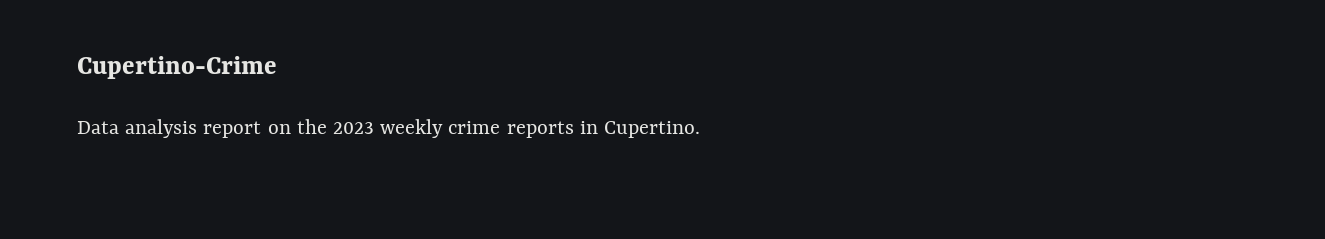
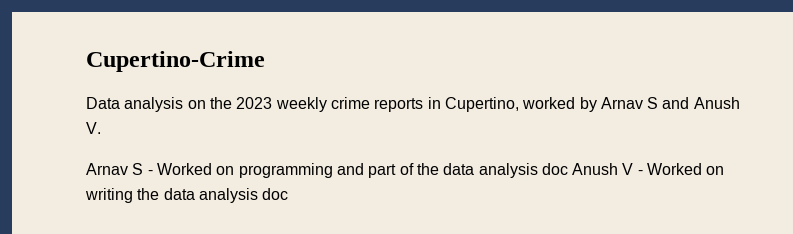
- Data analysis report on the 2023 weekly crime reports in Cupertino.
+ Data analysis on the 2023 weekly crime reports in Cupertino, worked by Arnav S and Anush V.
+ Arnav S - Worked on programming and part of the data analysis doc Anush V - Worked on writing the data analysis doc

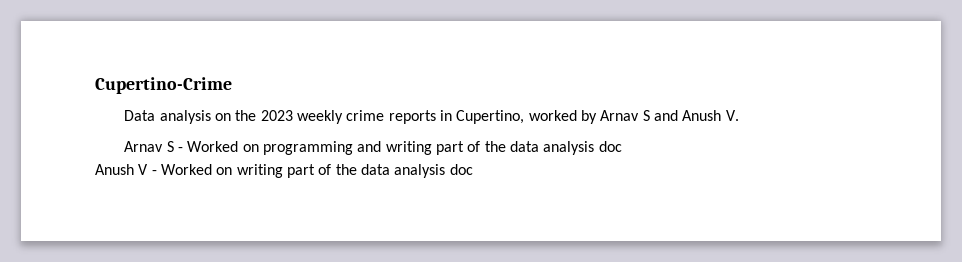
- Arnav S - Worked on programming and part of the data analysis doc Anush V - Worked on writing the data analysis doc
+ Arnav S - Worked on programming and writing part of the data analysis doc
+ Anush V - Worked on writing part of the data analysis doc

